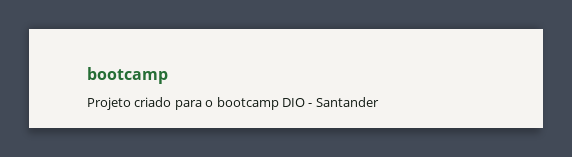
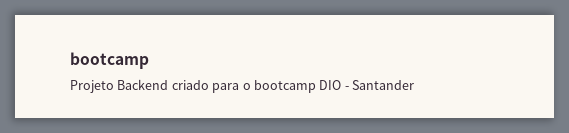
- Projeto criado para o bootcamp DIO - Santander
+ Projeto Backend criado para o bootcamp DIO - Santander

